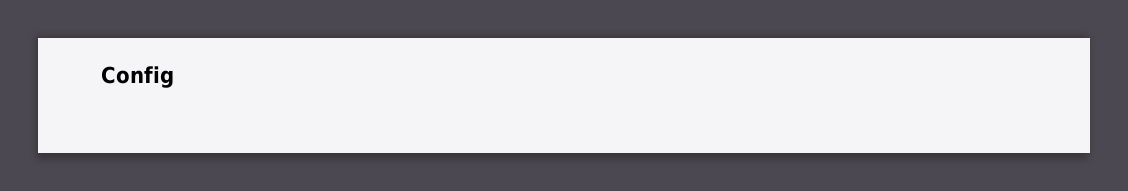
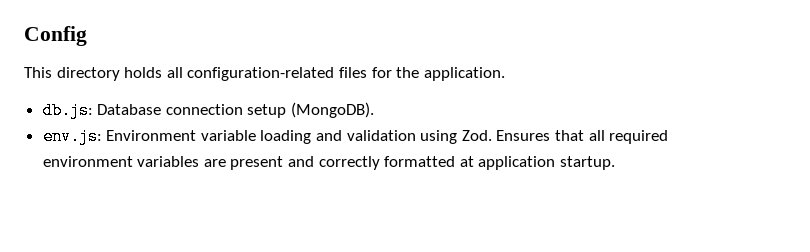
+ This directory holds all configuration-related files for the application.
+ db.js: Database connection setup (MongoDB).
+ env.js: Environment variable loading and validation using Zod. Ensures that all required environment variables are present and correctly formatted at application startup.

